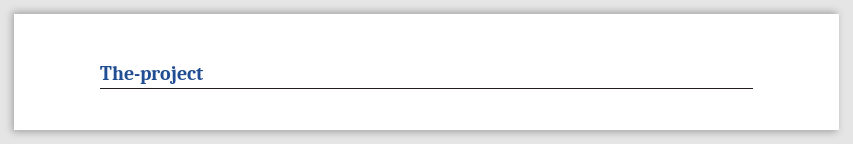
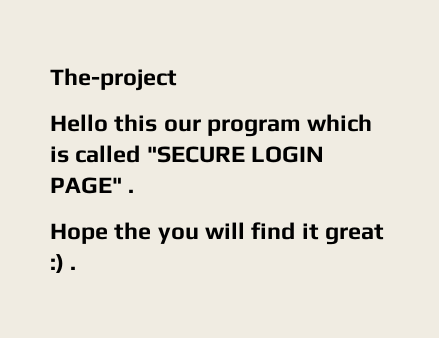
+ Hello this our program which is called "SECURE LOGIN PAGE" .
+ Hope the you will find it great :) .

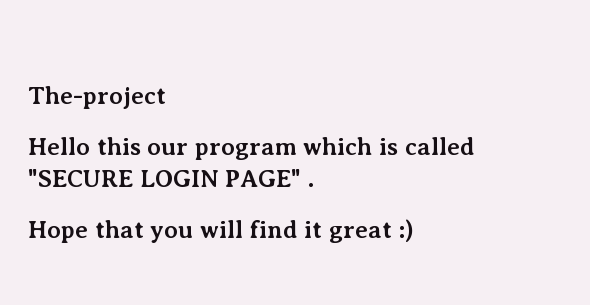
- Hope the you will find it great :) .
+ Hope that you will find it great :)

